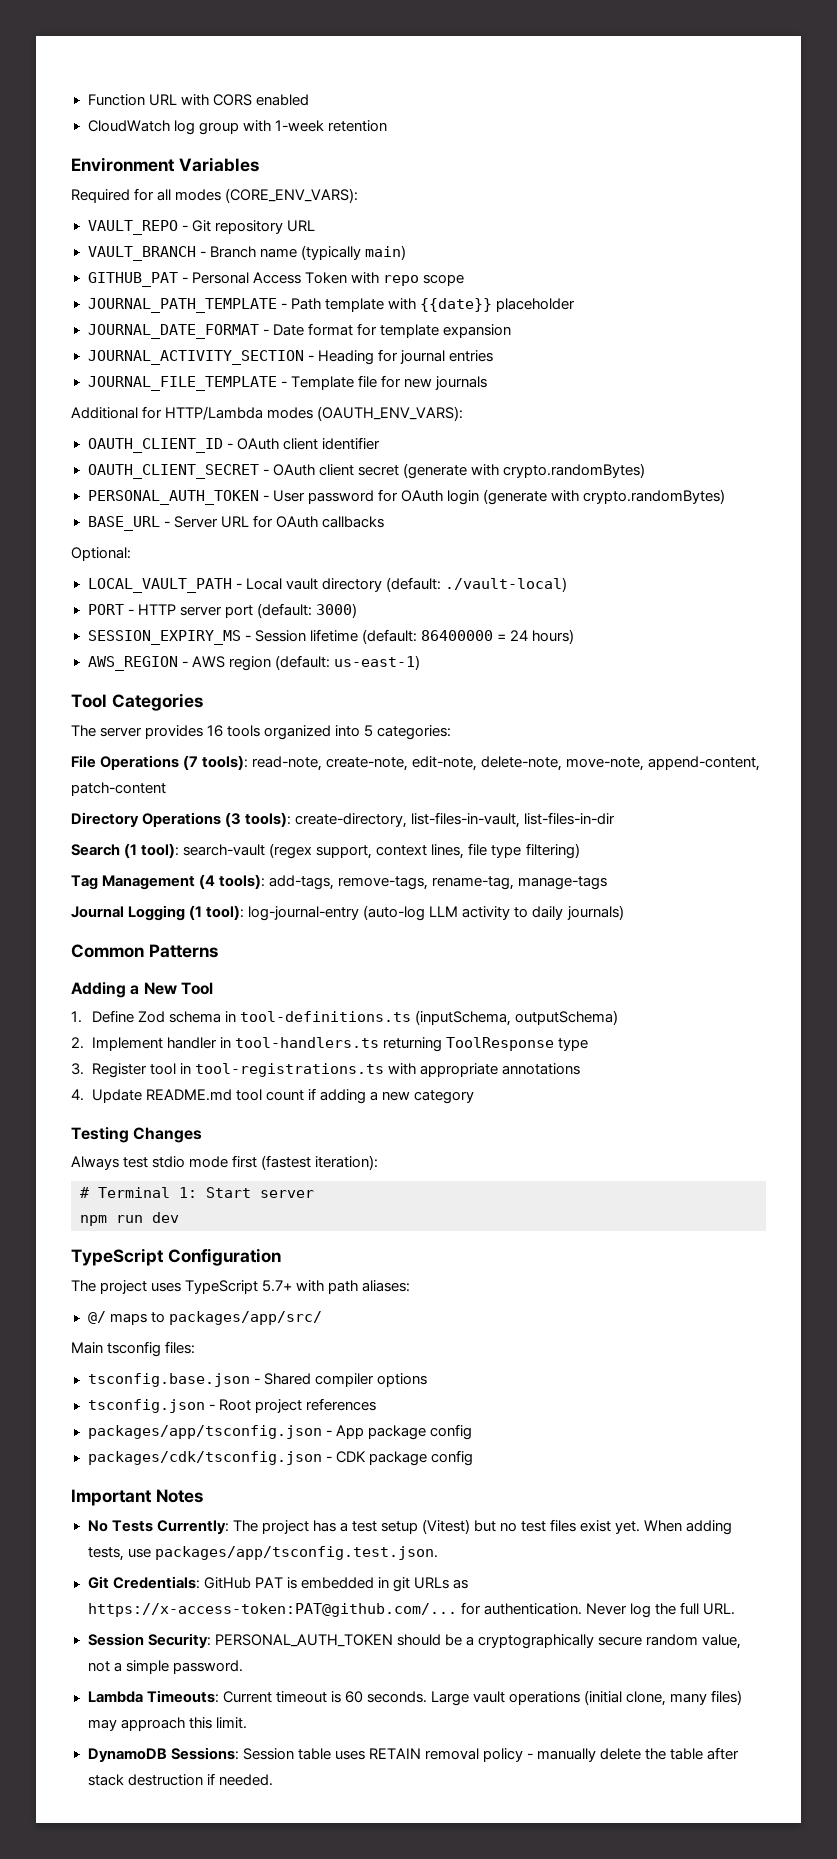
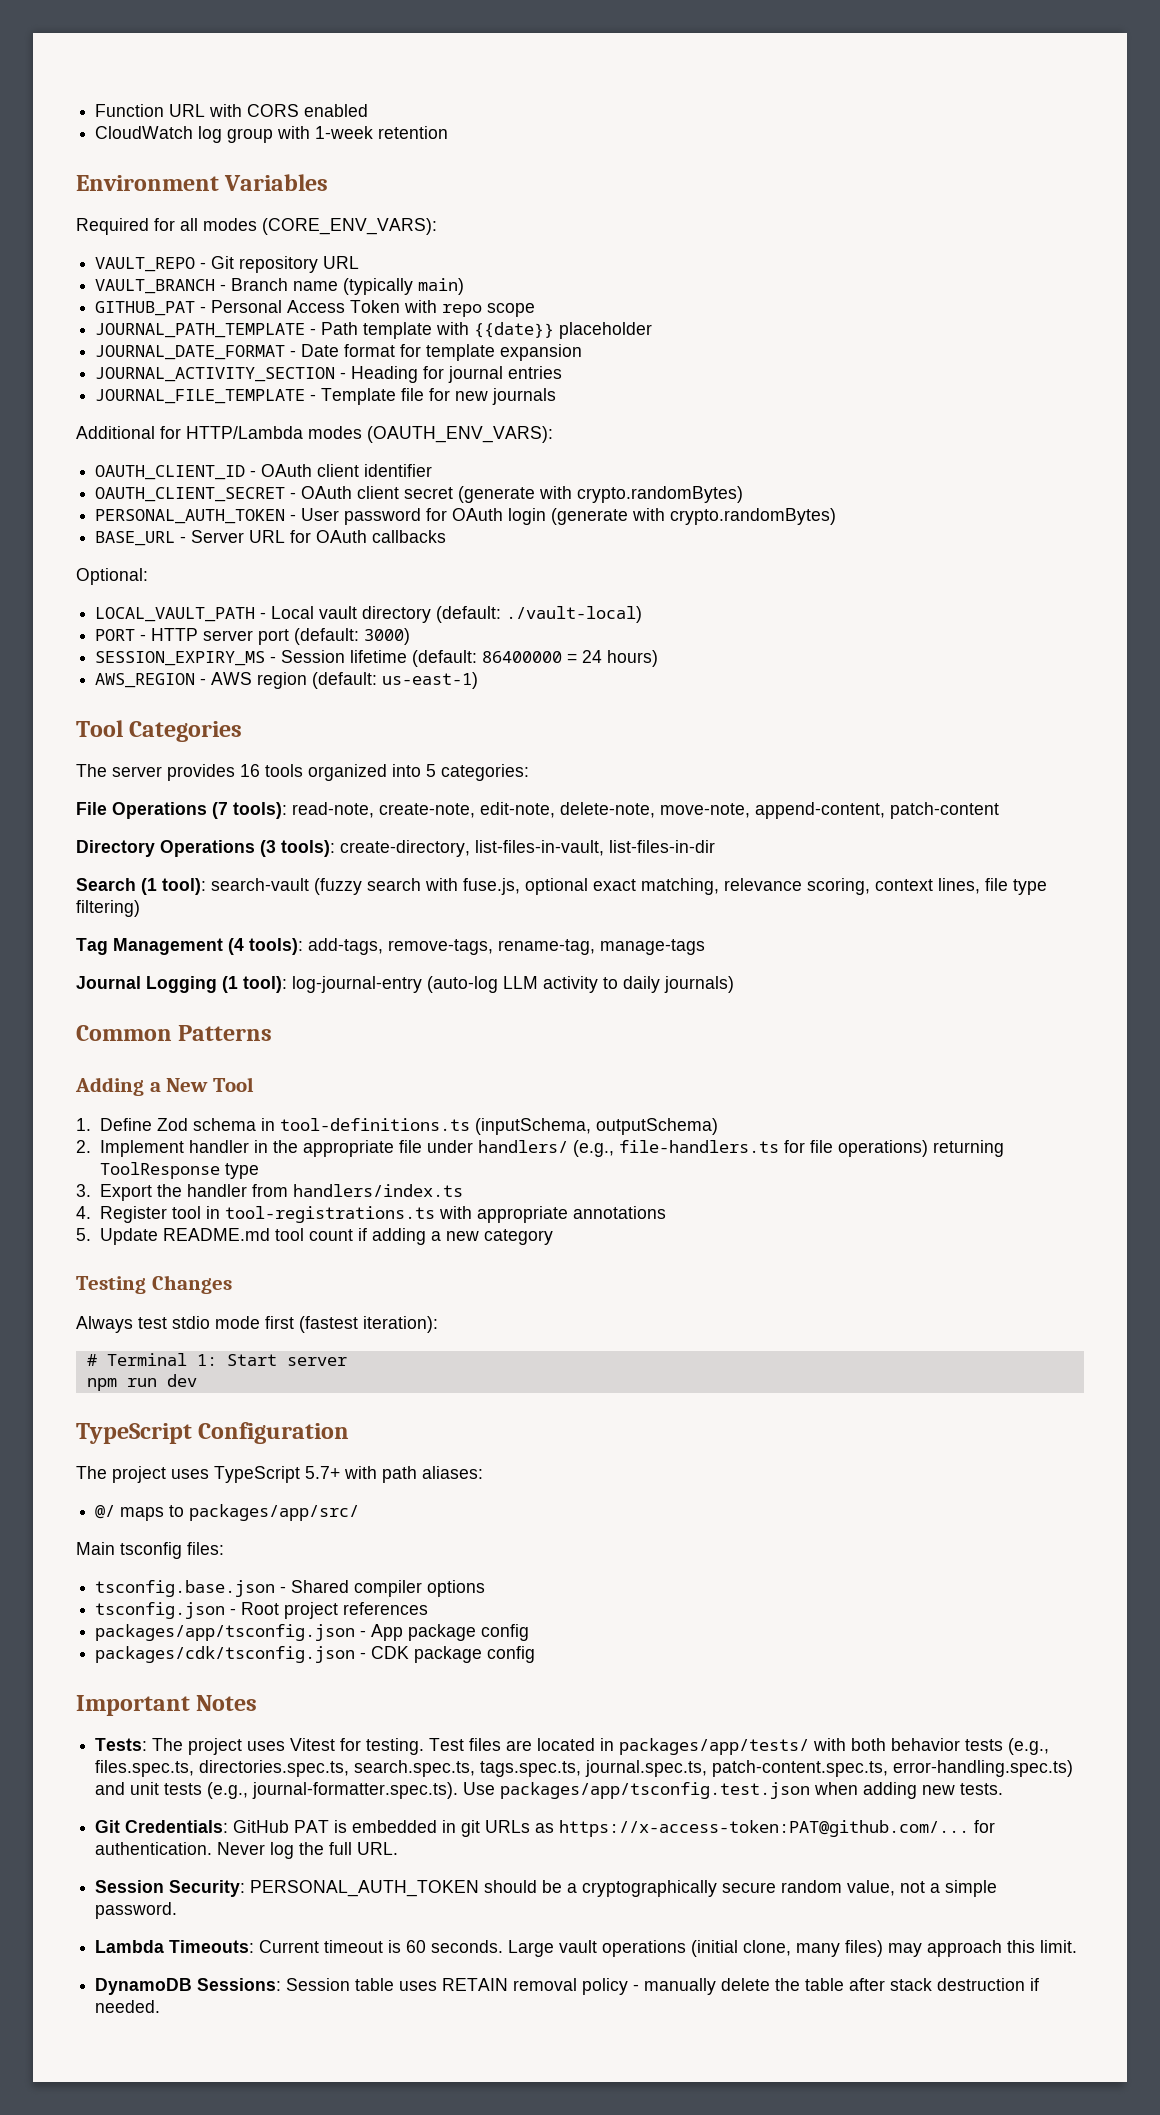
- Search (1 tool): search-vault (regex support, context lines, file type filtering)
+ Search (1 tool): search-vault (fuzzy search with fuse.js, optional exact matching, relevance scoring, context lines, file type filtering)
- 2. Implement handler in tool-handlers.ts returning ToolResponse type
- 3. Register tool in tool-registrations.ts with appropriate annotations
+ 2. Implement handler in the appropriate file under handlers/ (e.g., file-handlers.ts for file operations) returning ToolResponse type
+ 3. Export the handler from handlers/index.ts
+ 4. Register tool in tool-registrations.ts with appropriate annotations
- 4. Update README.md tool count if adding a new category
+ 5. Update README.md tool count if adding a new category
- No Tests Currently: The project has a test setup (Vitest) but no test files exist yet. When adding tests, use packages/app/tsconfig.test.json.
+ Tests: The project uses Vitest for testing. Test files are located in packages/app/tests/ with both behavior tests (e.g., files.spec.ts, directories.spec.ts, search.spec.ts, tags.spec.ts, journal.spec.ts, patch-content.spec.ts, error-handling.spec.ts) and unit tests (e.g., journal-formatter.spec.ts). Use packages/app/tsconfig.test.json when adding new tests.

